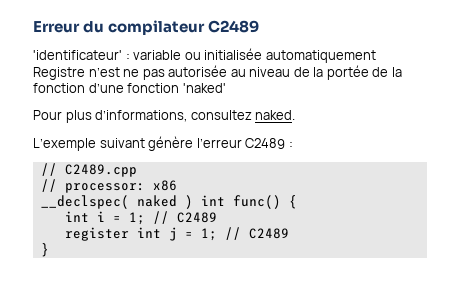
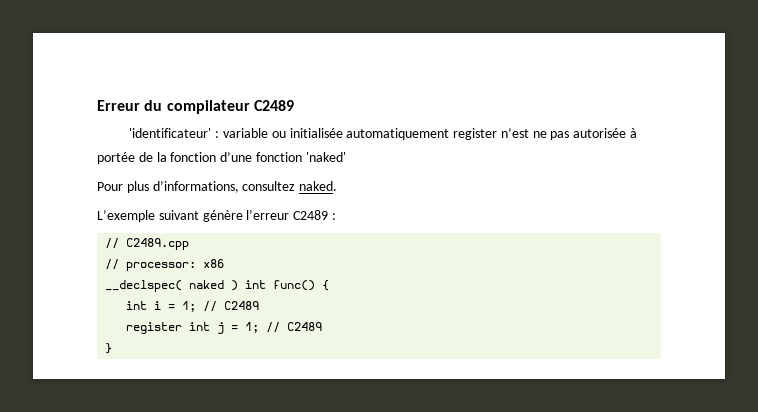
- 'identificateur' : variable ou initialisée automatiquement Registre n’est ne pas autorisée au niveau de la portée de la fonction d’une fonction 'naked'
+ 'identificateur' : variable ou initialisée automatiquement register n’est ne pas autorisée à portée de la fonction d’une fonction 'naked'

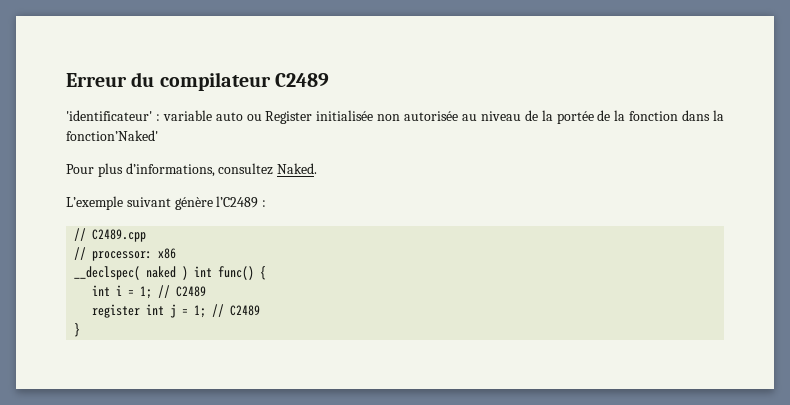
- 'identificateur' : variable ou initialisée automatiquement register n’est ne pas autorisée à portée de la fonction d’une fonction 'naked'
+ 'identificateur' : variable auto ou Register initialisée non autorisée au niveau de la portée de la fonction dans la fonction’Naked'
- Pour plus d’informations, consultez naked.
+ Pour plus d’informations, consultez Naked.
- L’exemple suivant génère l’erreur C2489 :
+ L’exemple suivant génère l’C2489 :

